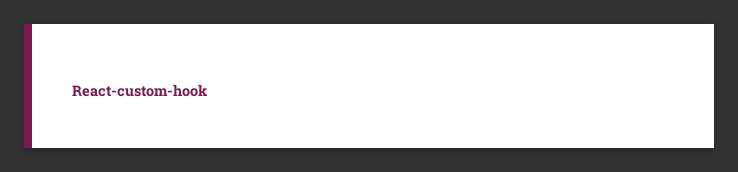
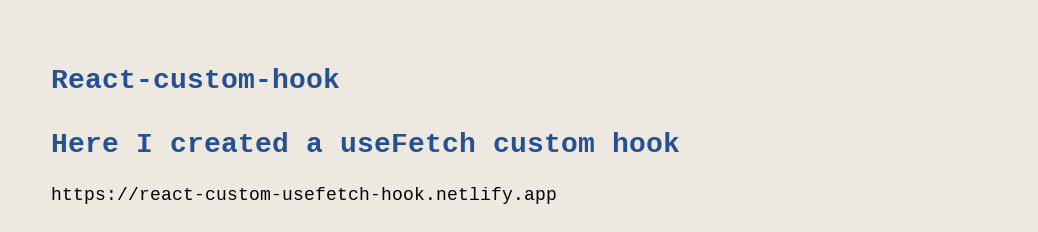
+ Here I created a useFetch custom hook
+ https://react-custom-usefetch-hook.netlify.app

